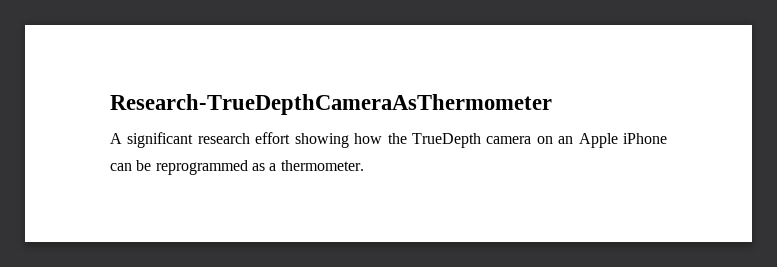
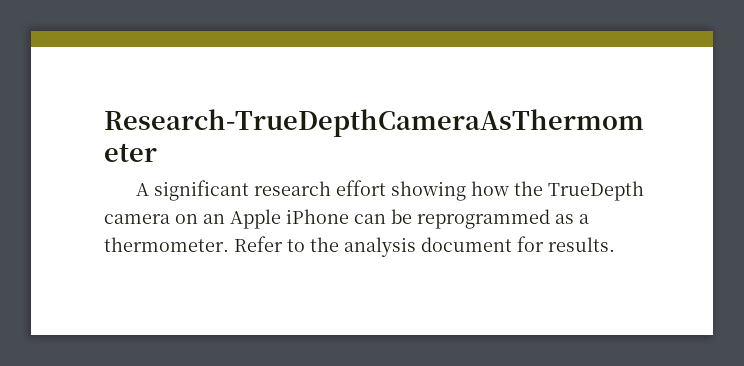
+ Refer to the analysis document for results.

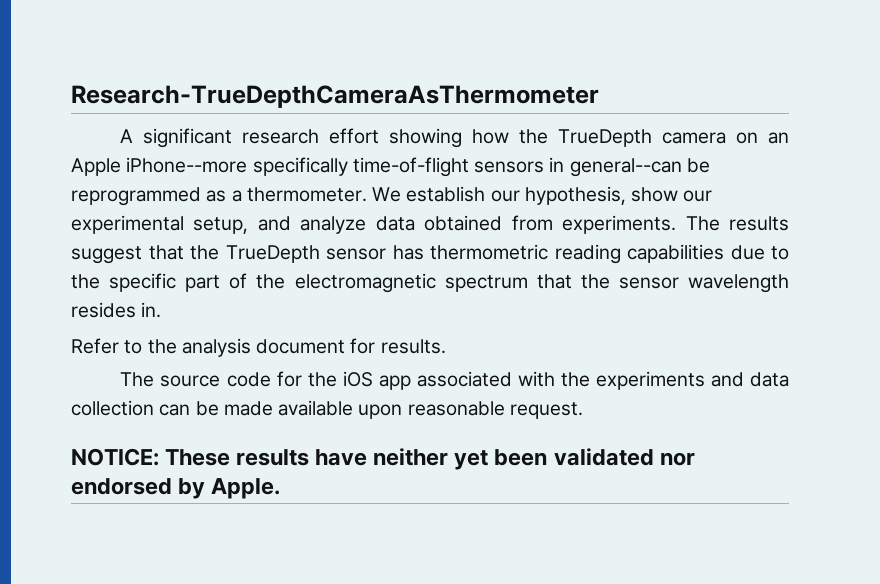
- A significant research effort showing how the TrueDepth camera on an Apple iPhone can be reprogrammed as a thermometer. Refer to the analysis document for results.
+ A significant research effort showing how the TrueDepth camera on an Apple iPhone--more specifically time-of-flight sensors in general--can be reprogrammed as a thermometer. We establish our hypothesis, show our experimental setup, and analyze data obtained from experiments. The results suggest that the TrueDepth sensor has thermometric reading capabilities due to the specific part of the electromagnetic spectrum that the sensor wavelength resides in.
+ Refer to the analysis document for results.
+ The source code for the iOS app associated with the experiments and data collection can be made available upon reasonable request.
+ NOTICE: These results have neither yet been validated nor endorsed by Apple.

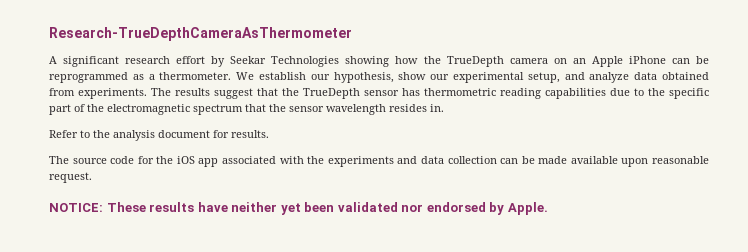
- A significant research effort showing how the TrueDepth camera on an Apple iPhone--more specifically time-of-flight sensors in general--can be reprogrammed as a thermometer.
+ A significant research effort by Seekar Technologies showing how the TrueDepth camera on an Apple iPhone can be reprogrammed as a thermometer.

